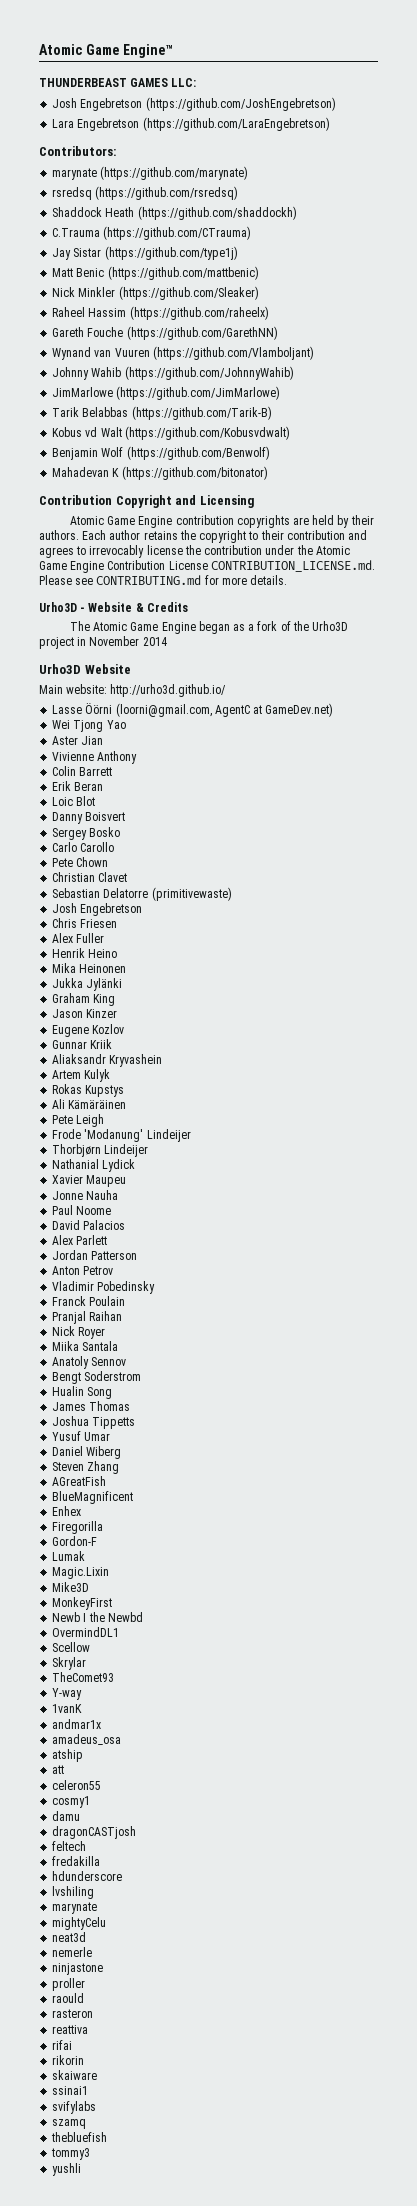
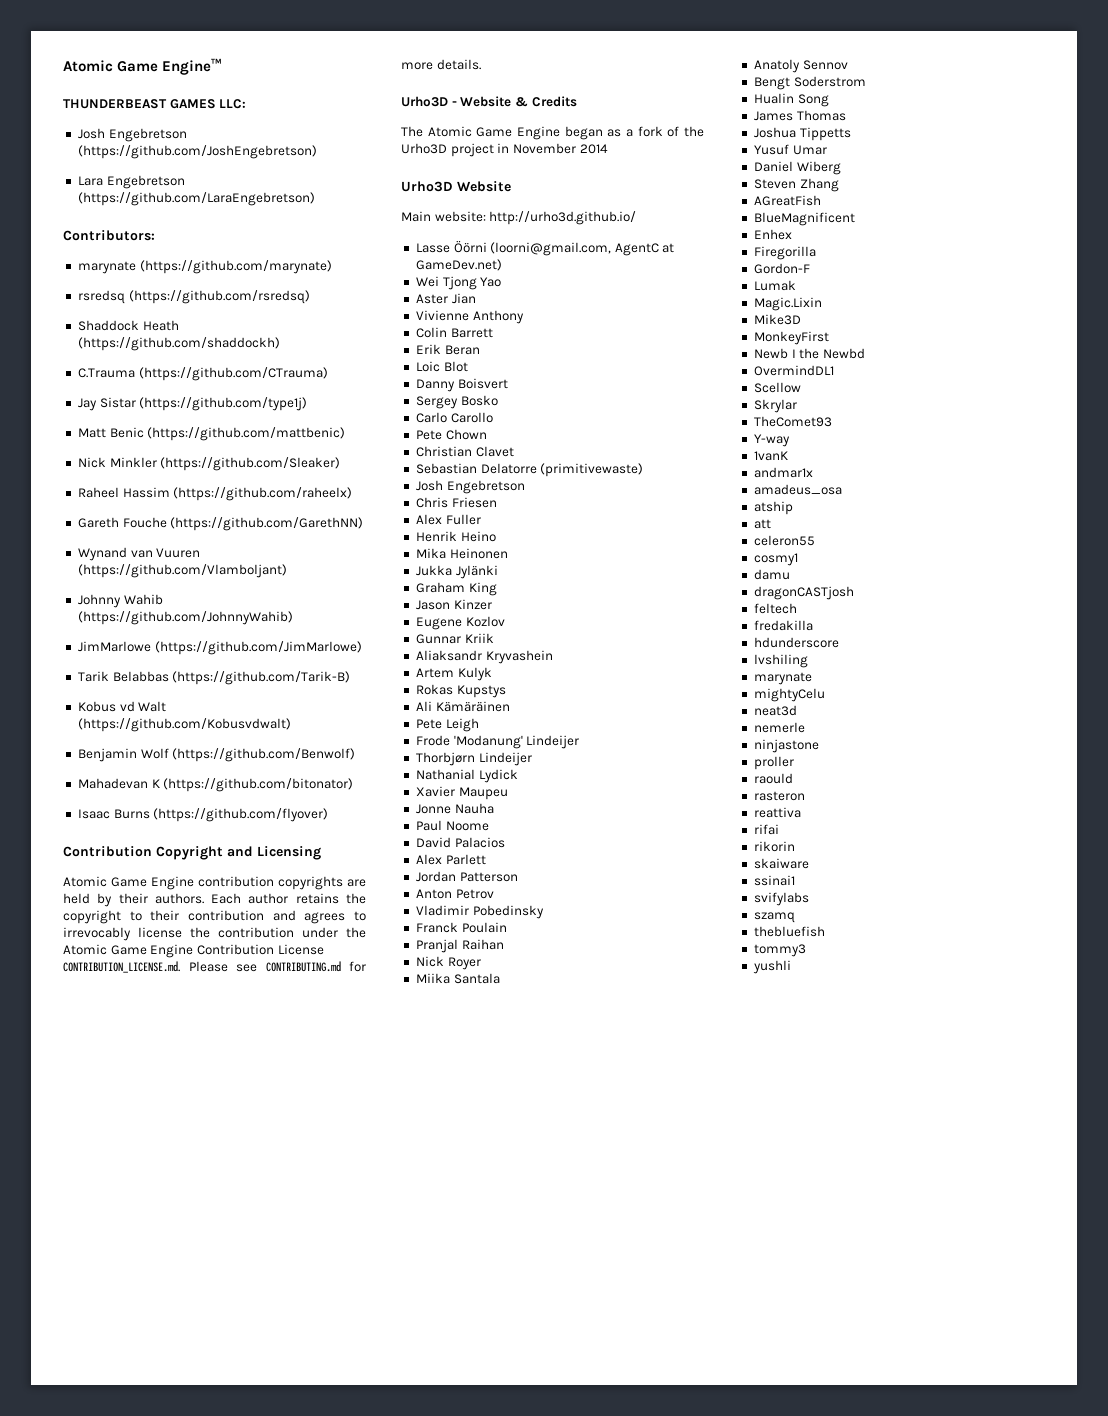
+ Isaac Burns (https://github.com/flyover)

